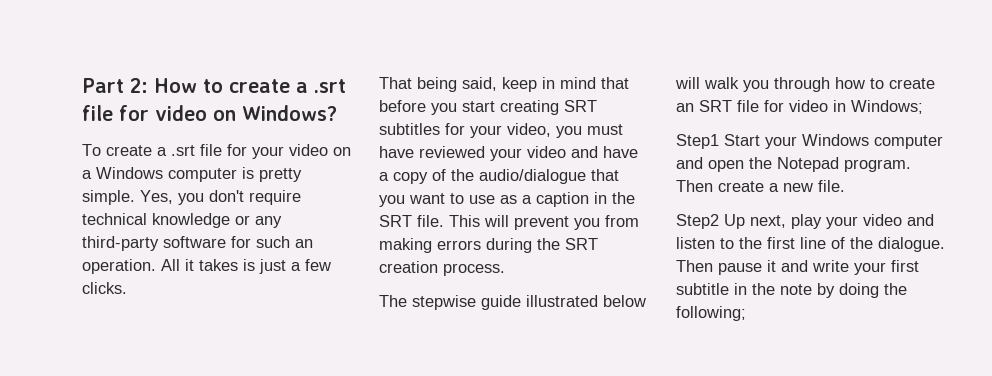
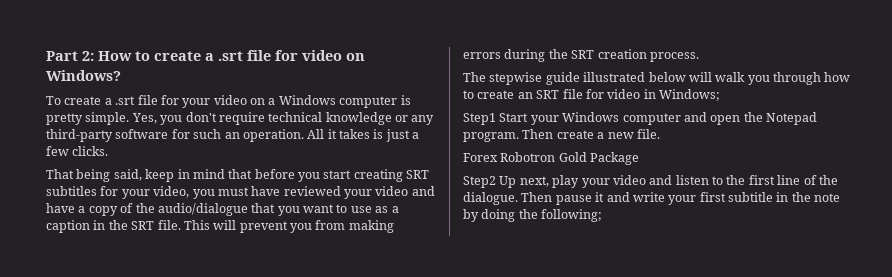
+ Forex Robotron Gold Package

